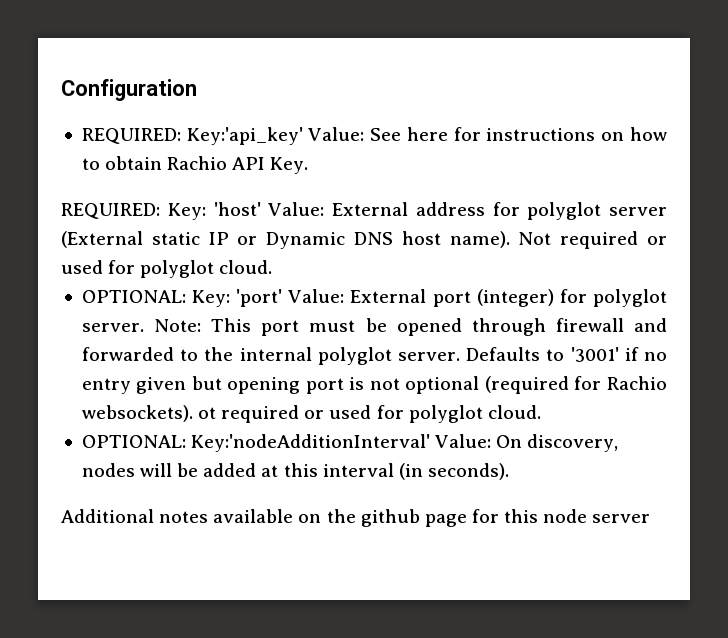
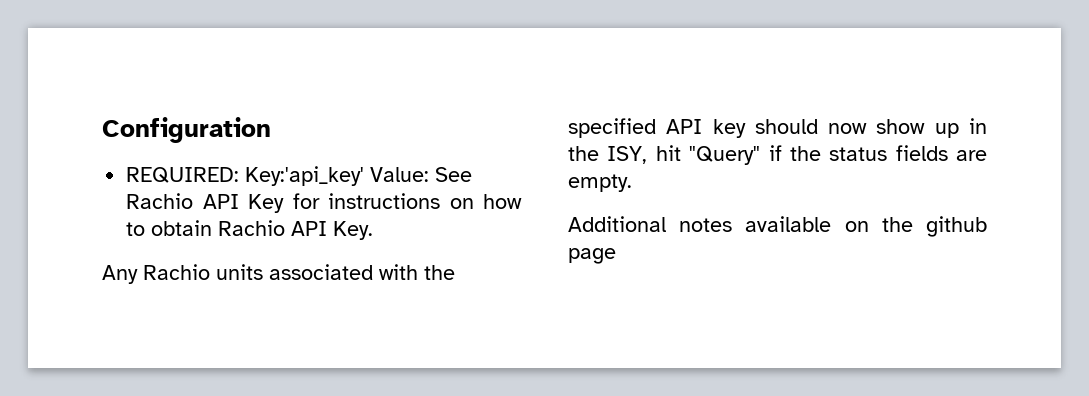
- REQUIRED: Key:'api_key' Value: See here for instructions on how to obtain Rachio API Key.
+ REQUIRED: Key:'api_key' Value: See Rachio API Key for instructions on how to obtain Rachio API Key.
- REQUIRED: Key: 'host' Value: External address for polyglot server (External static IP or Dynamic DNS host name). Not required or used for polyglot cloud.
- OPTIONAL: Key: 'port' Value: External port (integer) for polyglot server. Note: This port must be opened through firewall and forwarded to the internal polyglot server. Defaults to '3001' if no entry given but opening port is not optional (required for Rachio websockets). ot required or used for polyglot cloud.
- OPTIONAL: Key:'nodeAdditionInterval' Value: On discovery, nodes will be added at this interval (in seconds).
+ Any Rachio units associated with the specified API key should now show up in the ISY, hit "Query" if the status fields are empty.
- Additional notes available on the github page for this node server
+ Additional notes available on the github page

